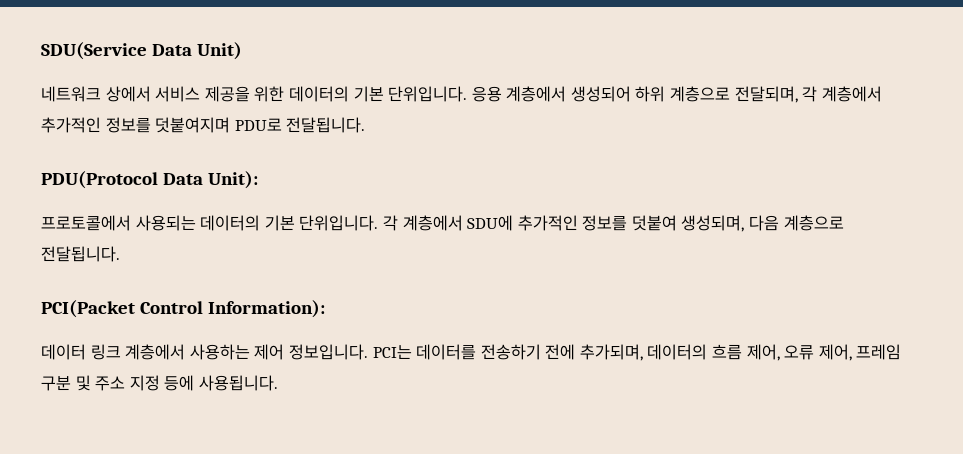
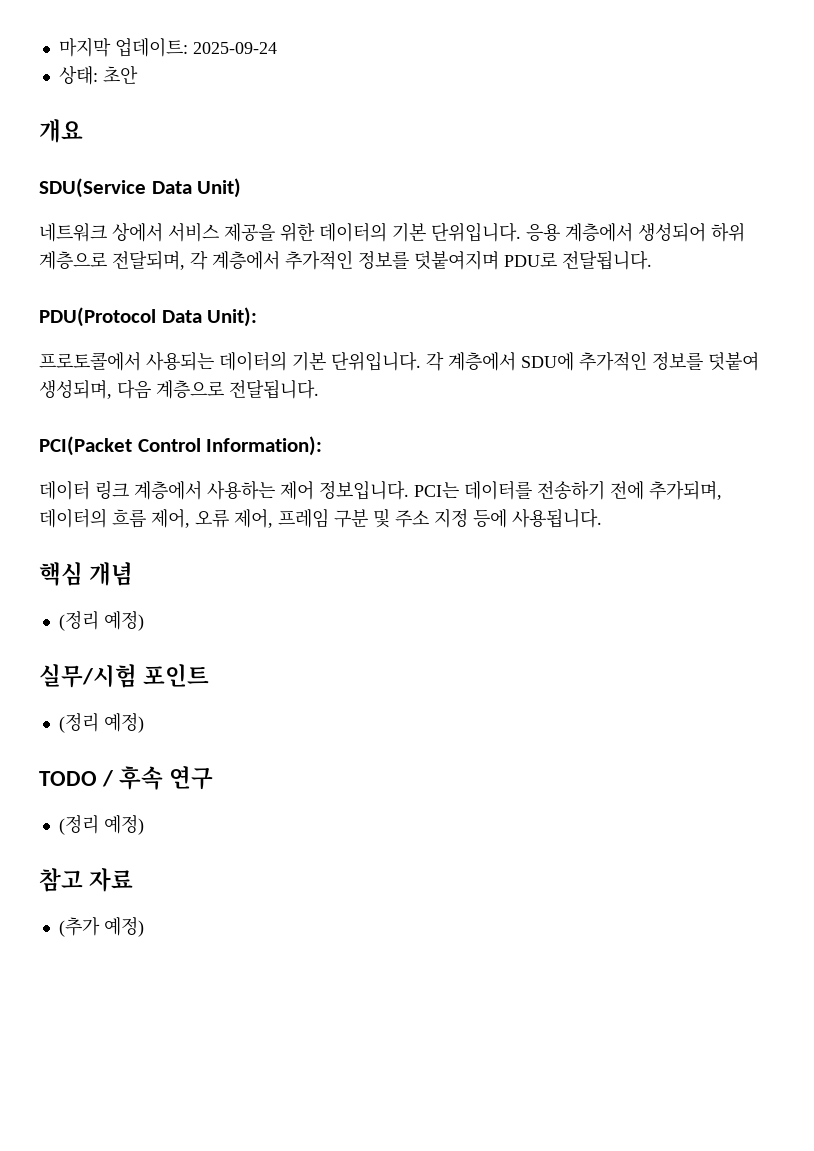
+ 마지막 업데이트: 2025-09-24
+ 상태: 초안
+ 개요
+ 핵심 개념
+ (정리 예정)
+ 실무/시험 포인트
+ (정리 예정)
+ TODO / 후속 연구
+ (정리 예정)
+ 참고 자료
+ (추가 예정)

